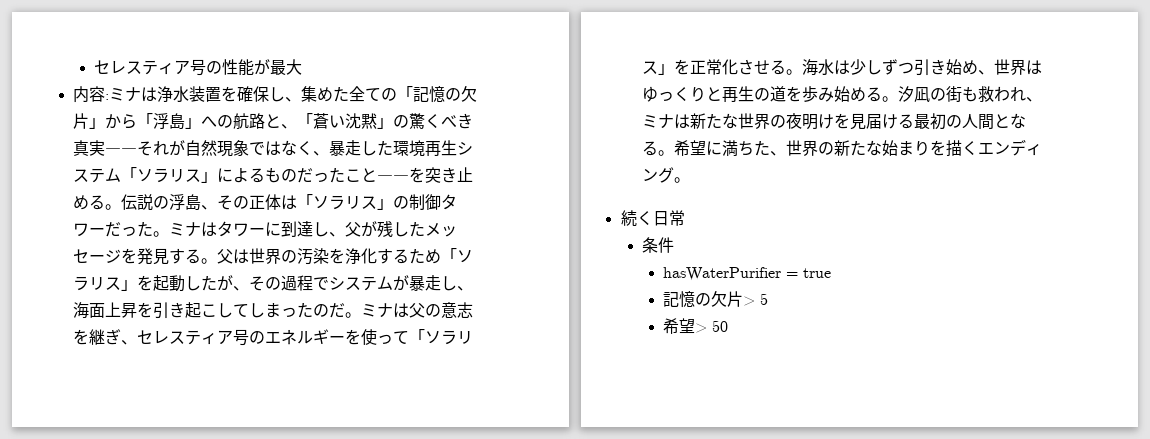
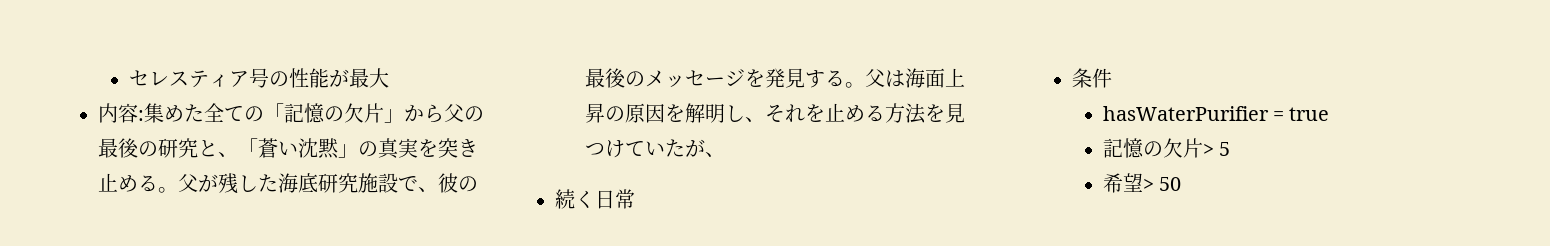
- 内容:ミナは浄水装置を確保し、集めた全ての「記憶の欠片」から「浮島」への航路と、「蒼い沈黙」の驚くべき真実――それが自然現象ではなく、暴走した環境再生システム「ソラリス」によるものだったこと――を突き止める。伝説の浮島、その正体は「ソラリス」の制御タワーだった。ミナはタワーに到達し、父が残したメッセージを発見する。
+ 内容:集めた全ての「記憶の欠片」から父の最後の研究と、「蒼い沈黙」の真実を突き止める。父が残した海底研究施設で、彼の最後のメッセージを発見する。
- 父は世界の汚染を浄化するため「ソラリス」を起動したが、その過程でシステムが暴走し、海面上昇を引き起こしてしまったのだ。ミナは父の意志を継ぎ、セレスティア号のエネルギーを使って「ソラリス」を正常化させる。海水は少しずつ引き始め、世界はゆっくりと再生の道を歩み始める。汐凪の街も救われ、ミナは新たな世界の夜明けを見届ける最初の人間となる。希望に満ちた、世界の新たな始まりを描くエンディング。
+ 父は海面上昇の原因を解明し、それを止める方法を見つけていたが、

